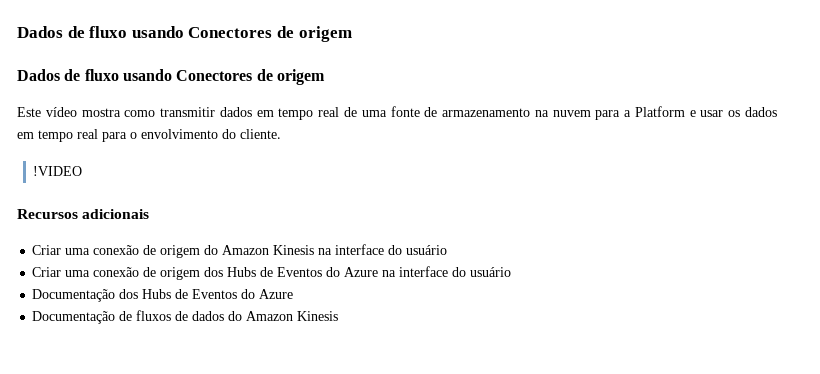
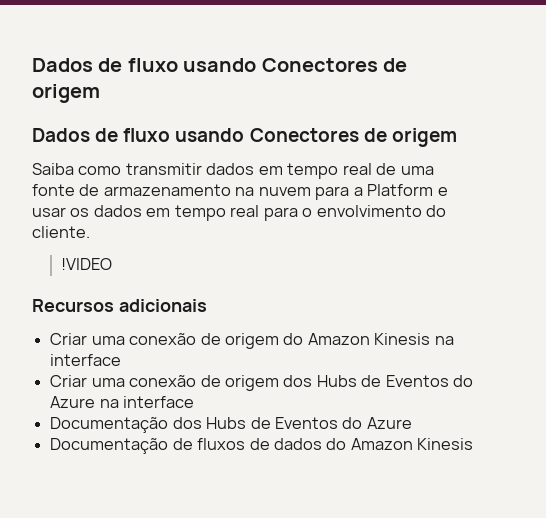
- Este vídeo mostra como transmitir dados em tempo real de uma fonte de armazenamento na nuvem para a Platform e usar os dados em tempo real para o envolvimento do cliente.
+ Saiba como transmitir dados em tempo real de uma fonte de armazenamento na nuvem para a Platform e usar os dados em tempo real para o envolvimento do cliente.
- Criar uma conexão de origem do Amazon Kinesis na interface do usuário
+ Criar uma conexão de origem do Amazon Kinesis na interface
- Criar uma conexão de origem dos Hubs de Eventos do Azure na interface do usuário
+ Criar uma conexão de origem dos Hubs de Eventos do Azure na interface

